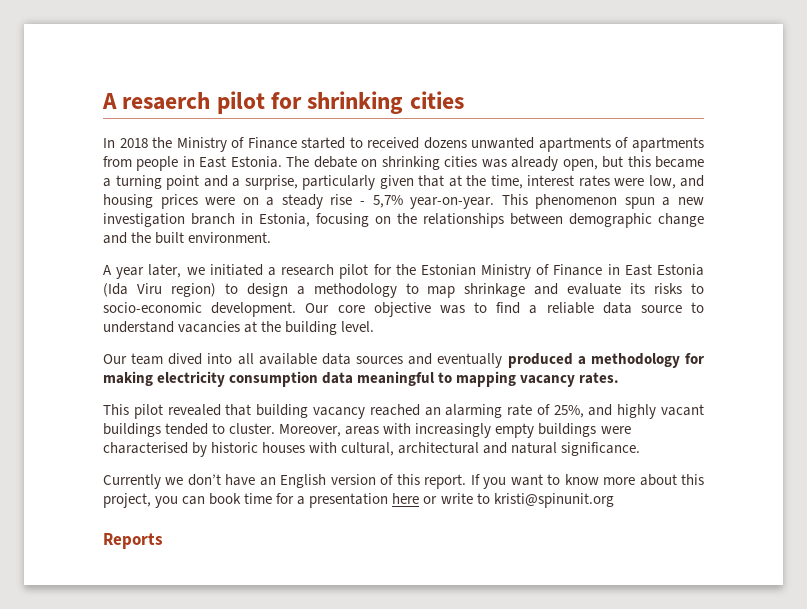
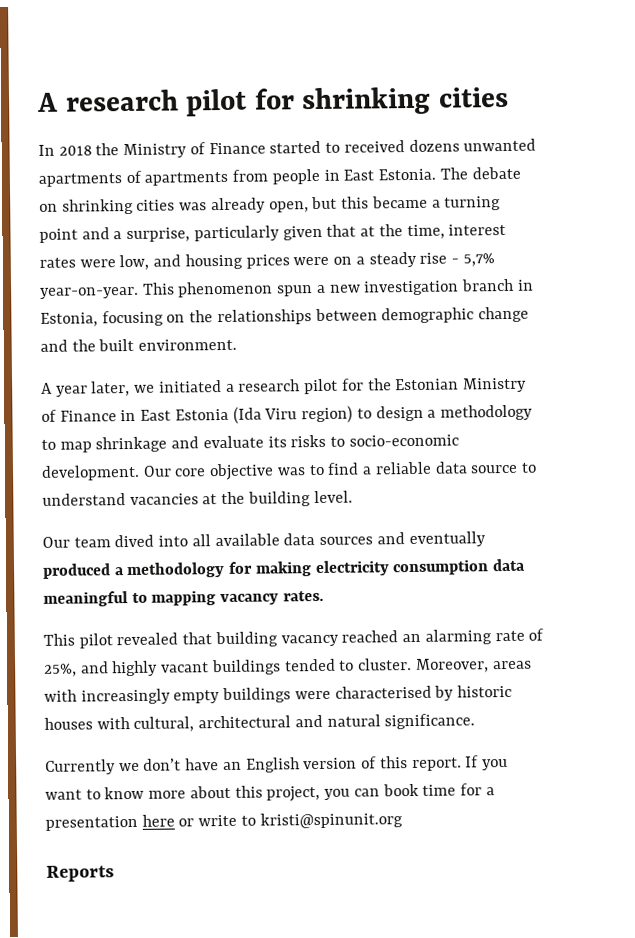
- A resaerch pilot for shrinking cities
+ A research pilot for shrinking cities

